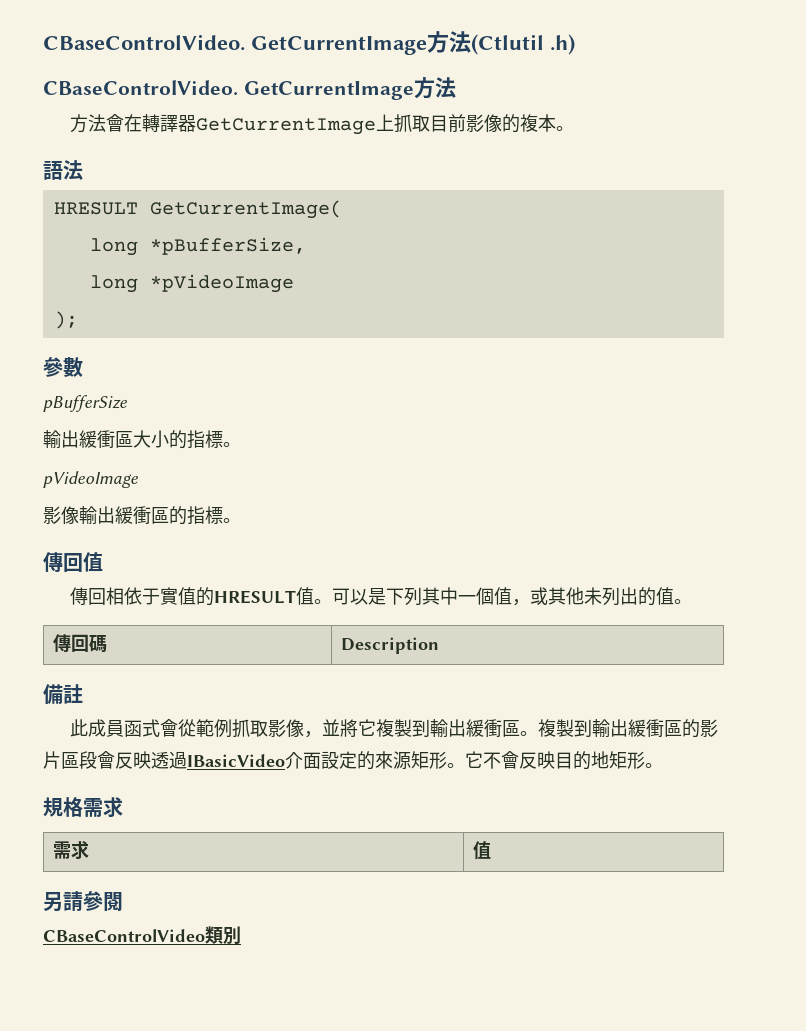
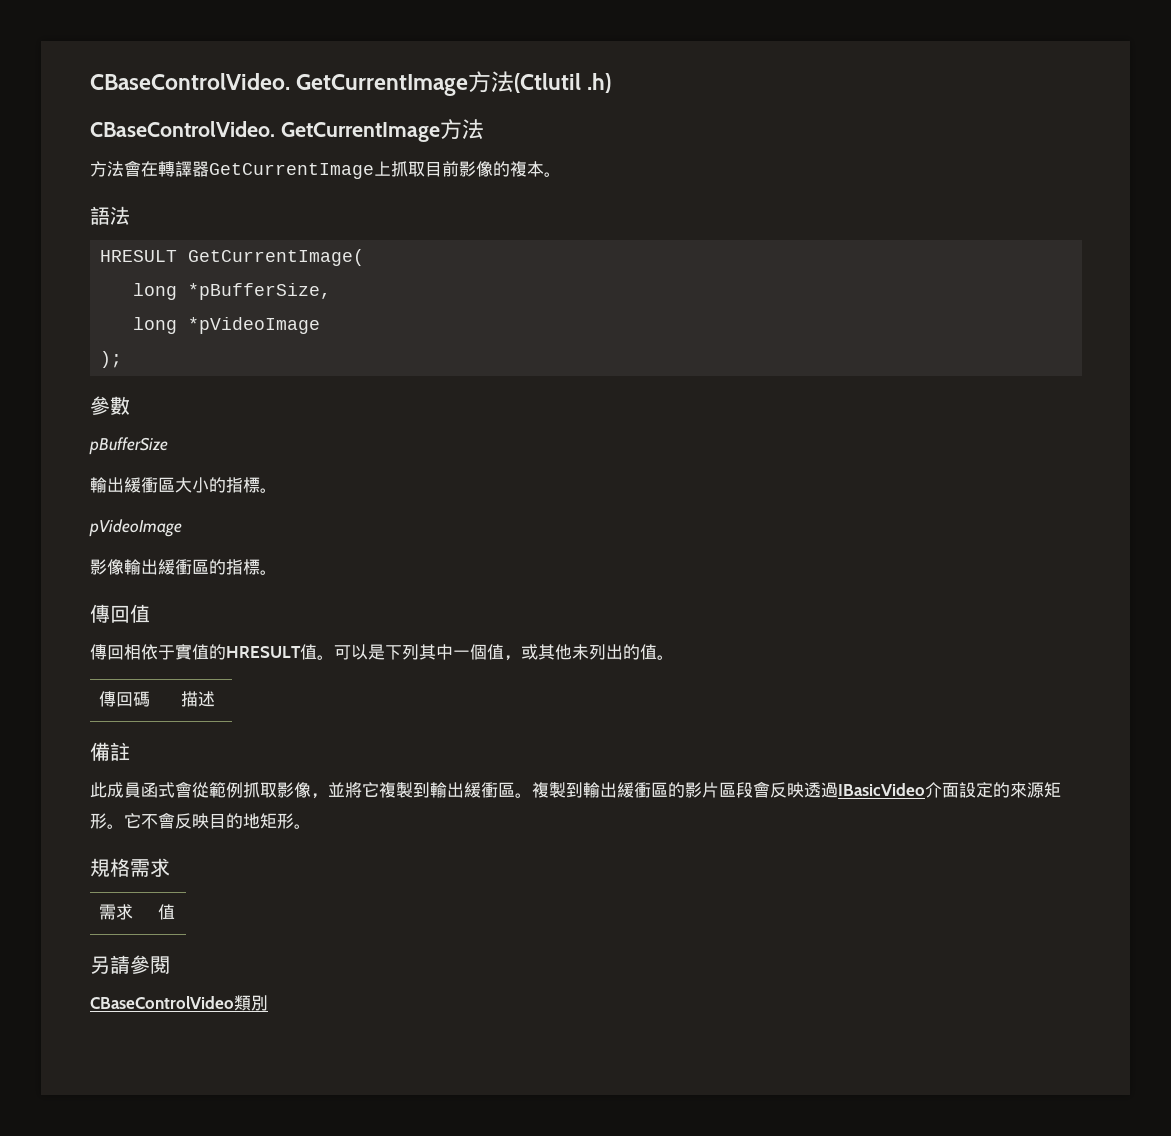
- 傳回碼 | Description
+ 傳回碼 | 描述

